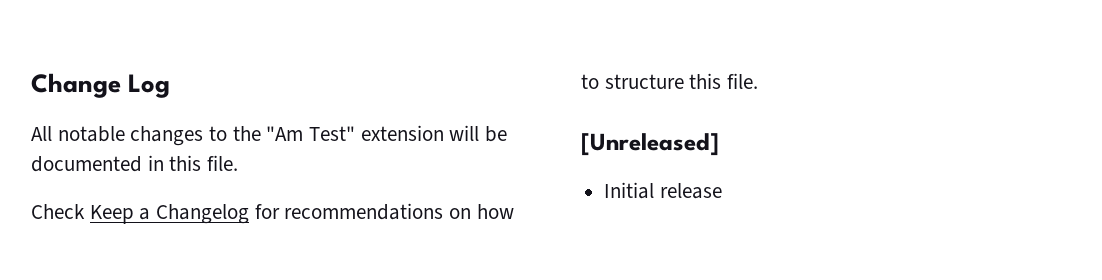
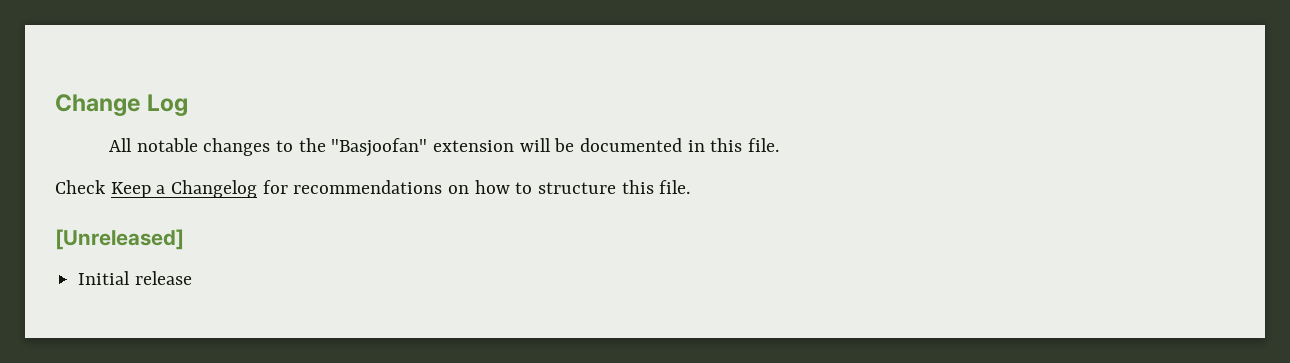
- All notable changes to the "Am Test" extension will be documented in this file.
+ All notable changes to the "Basjoofan" extension will be documented in this file.

